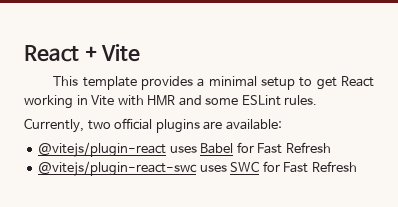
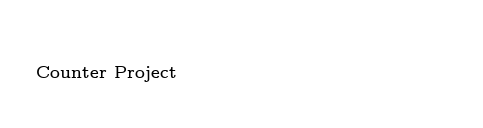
- React + Vite
- This template provides a minimal setup to get React working in Vite with HMR and some ESLint rules.
- Currently, two official plugins are available:
- @vitejs/plugin-react uses Babel for Fast Refresh
- @vitejs/plugin-react-swc uses SWC for Fast Refresh
+ Counter Project

